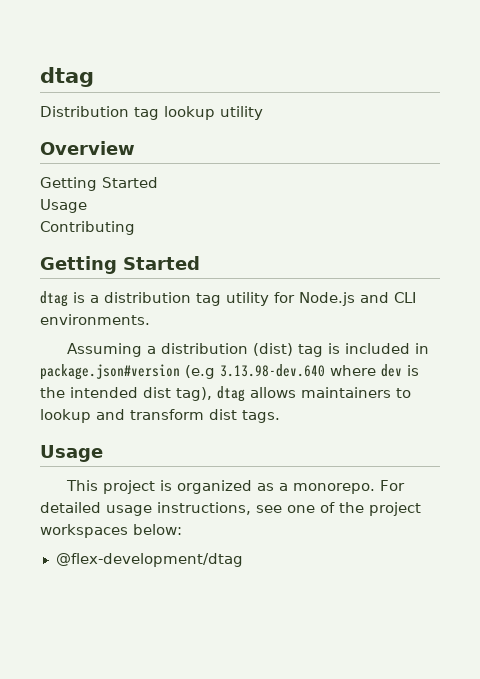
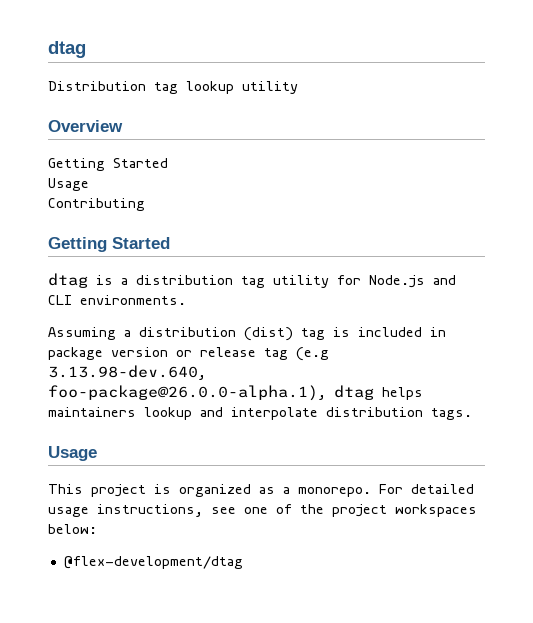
- Assuming a distribution (dist) tag is included in package.json#version (e.g 3.13.98-dev.640 where dev is the intended dist tag), dtag allows maintainers to lookup and transform dist tags.
+ Assuming a distribution (dist) tag is included in package version or release tag (e.g 3.13.98-dev.640, foo-package@26.0.0-alpha.1), dtag helps maintainers lookup and interpolate distribution tags.

